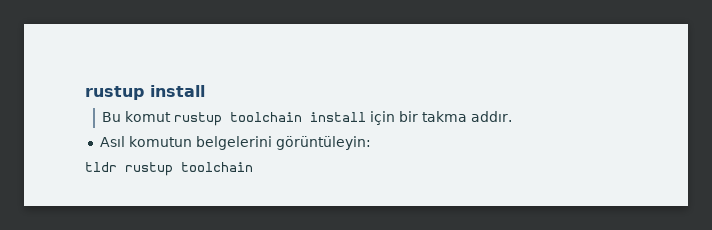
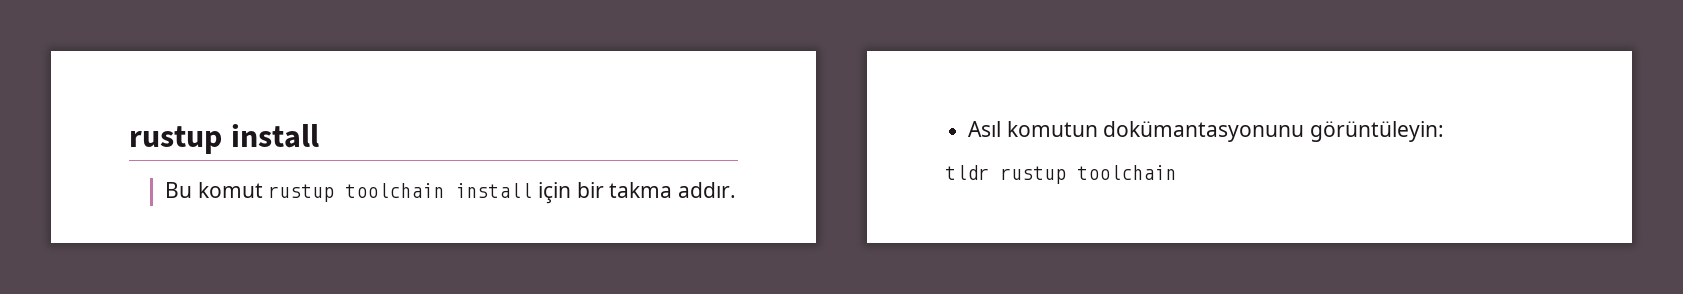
- Asıl komutun belgelerini görüntüleyin:
+ Asıl komutun dokümantasyonunu görüntüleyin:

